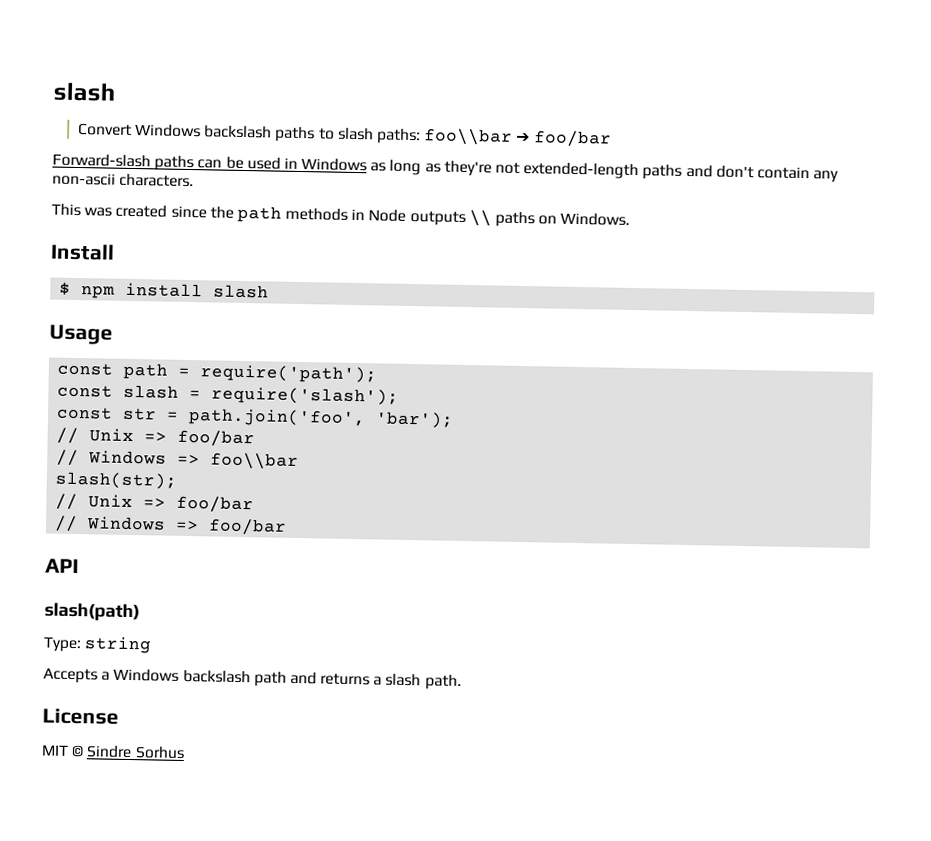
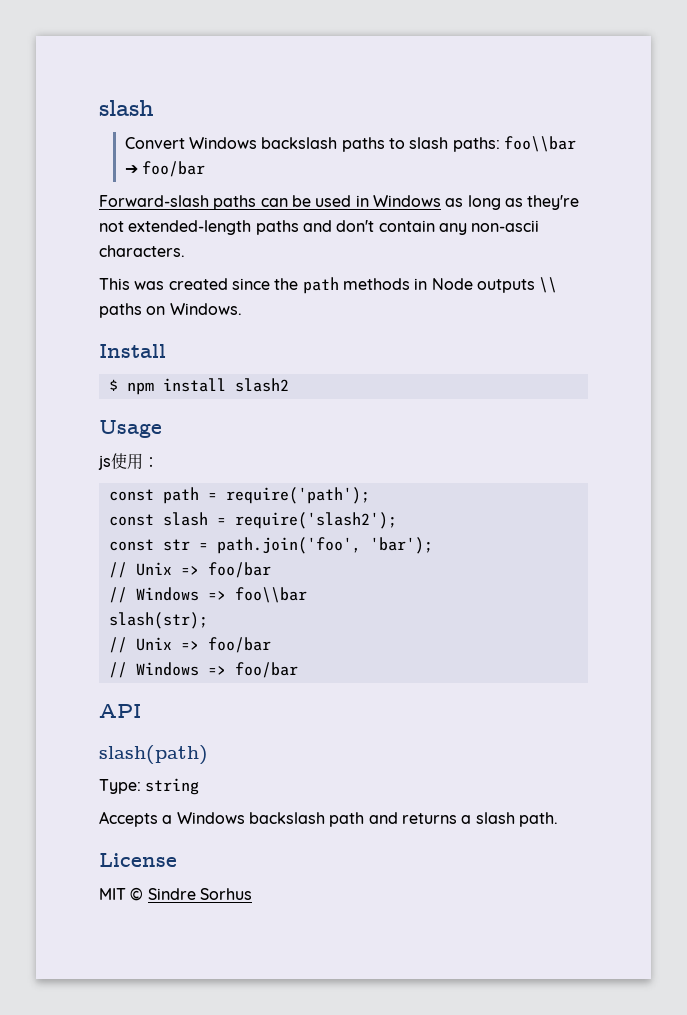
- $ npm install slash
+ $ npm install slash2
+ js使用：
- const slash = require('slash');
+ const slash = require('slash2');

